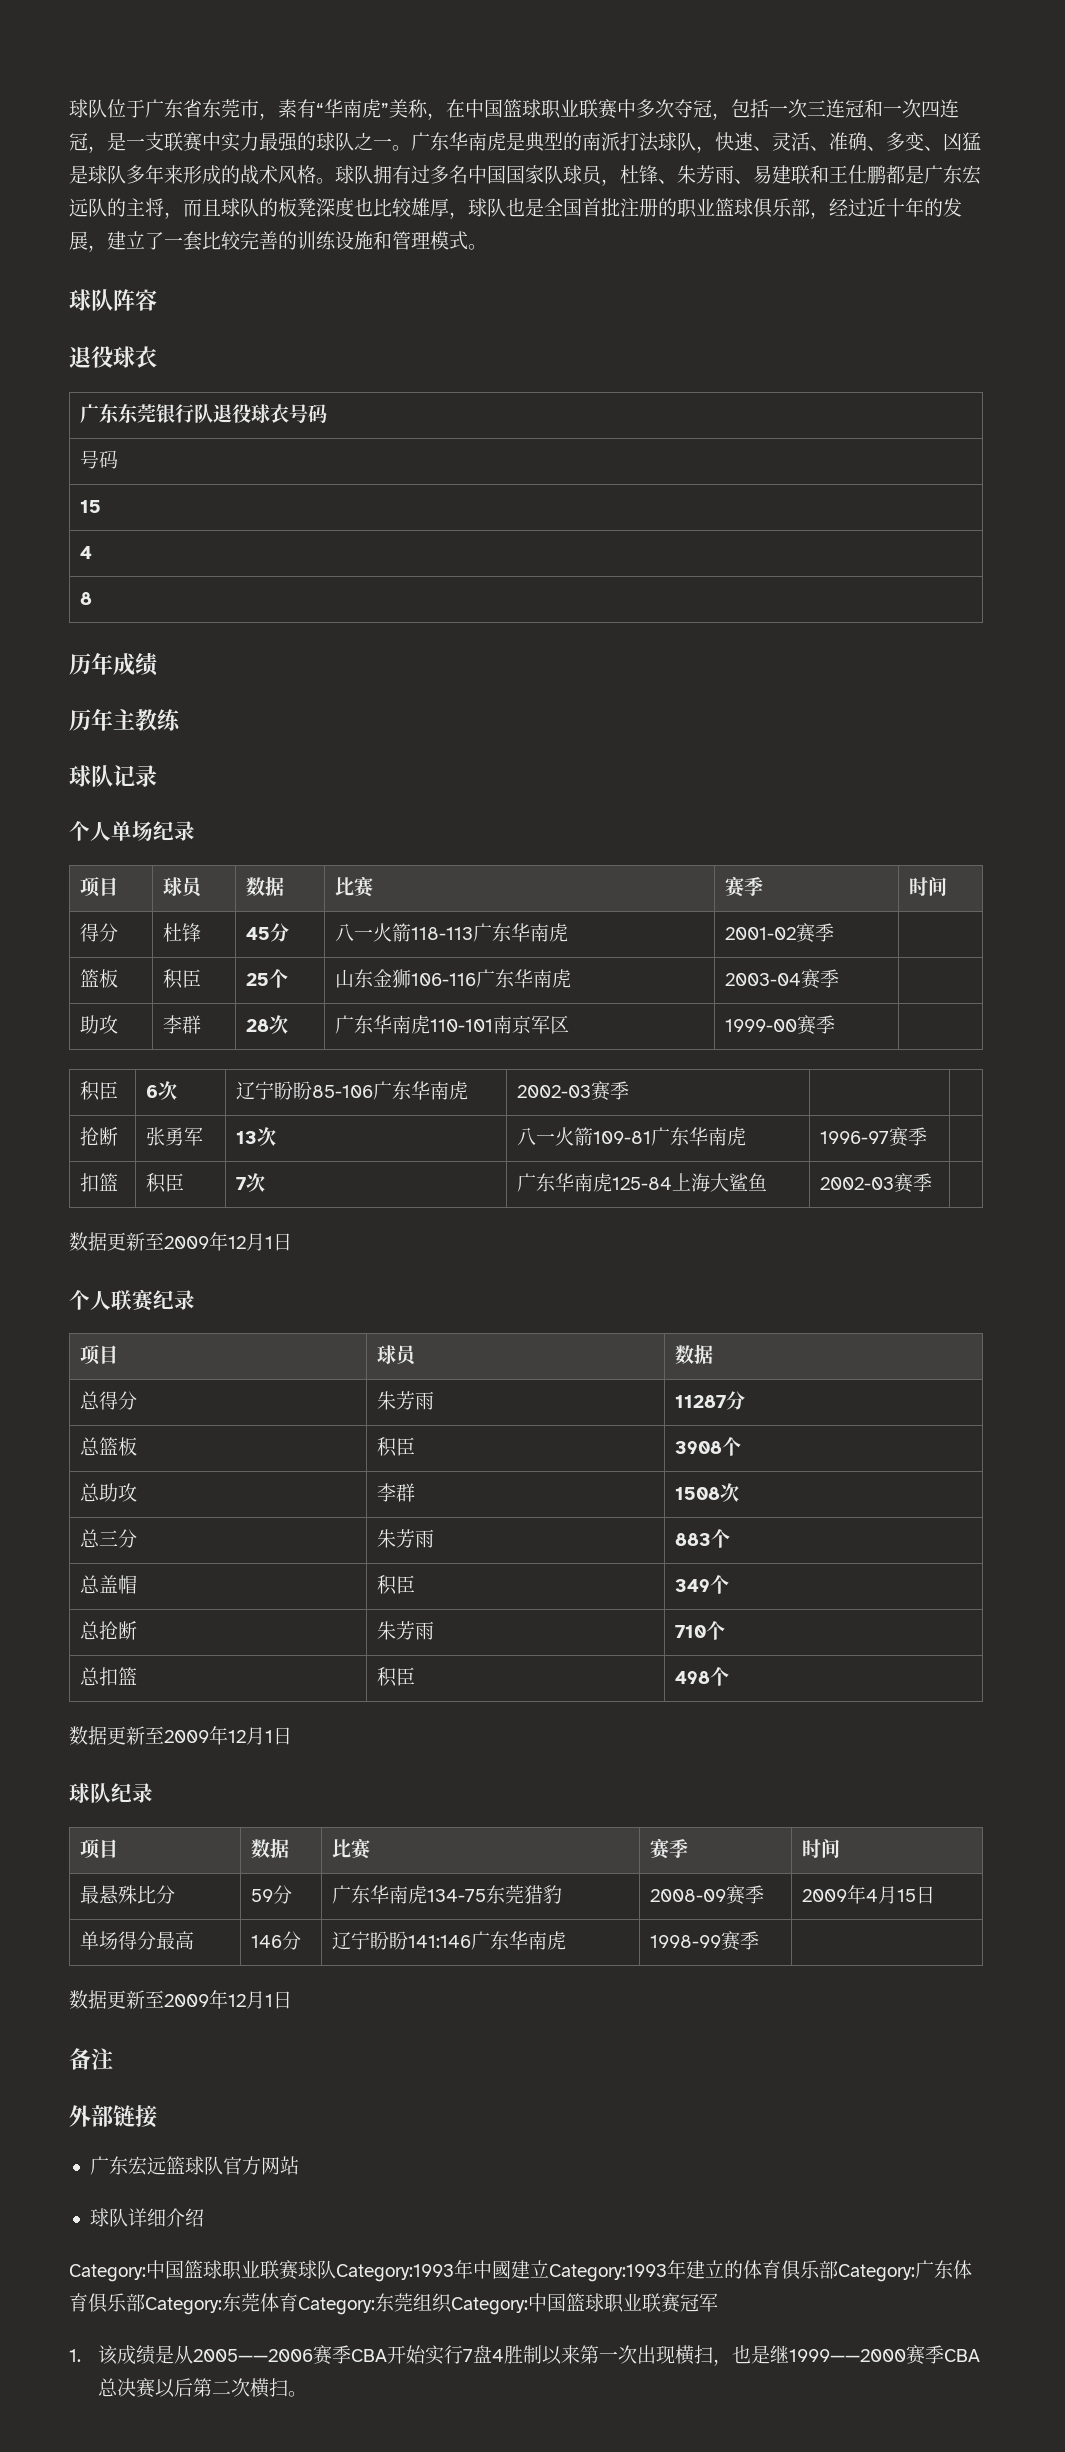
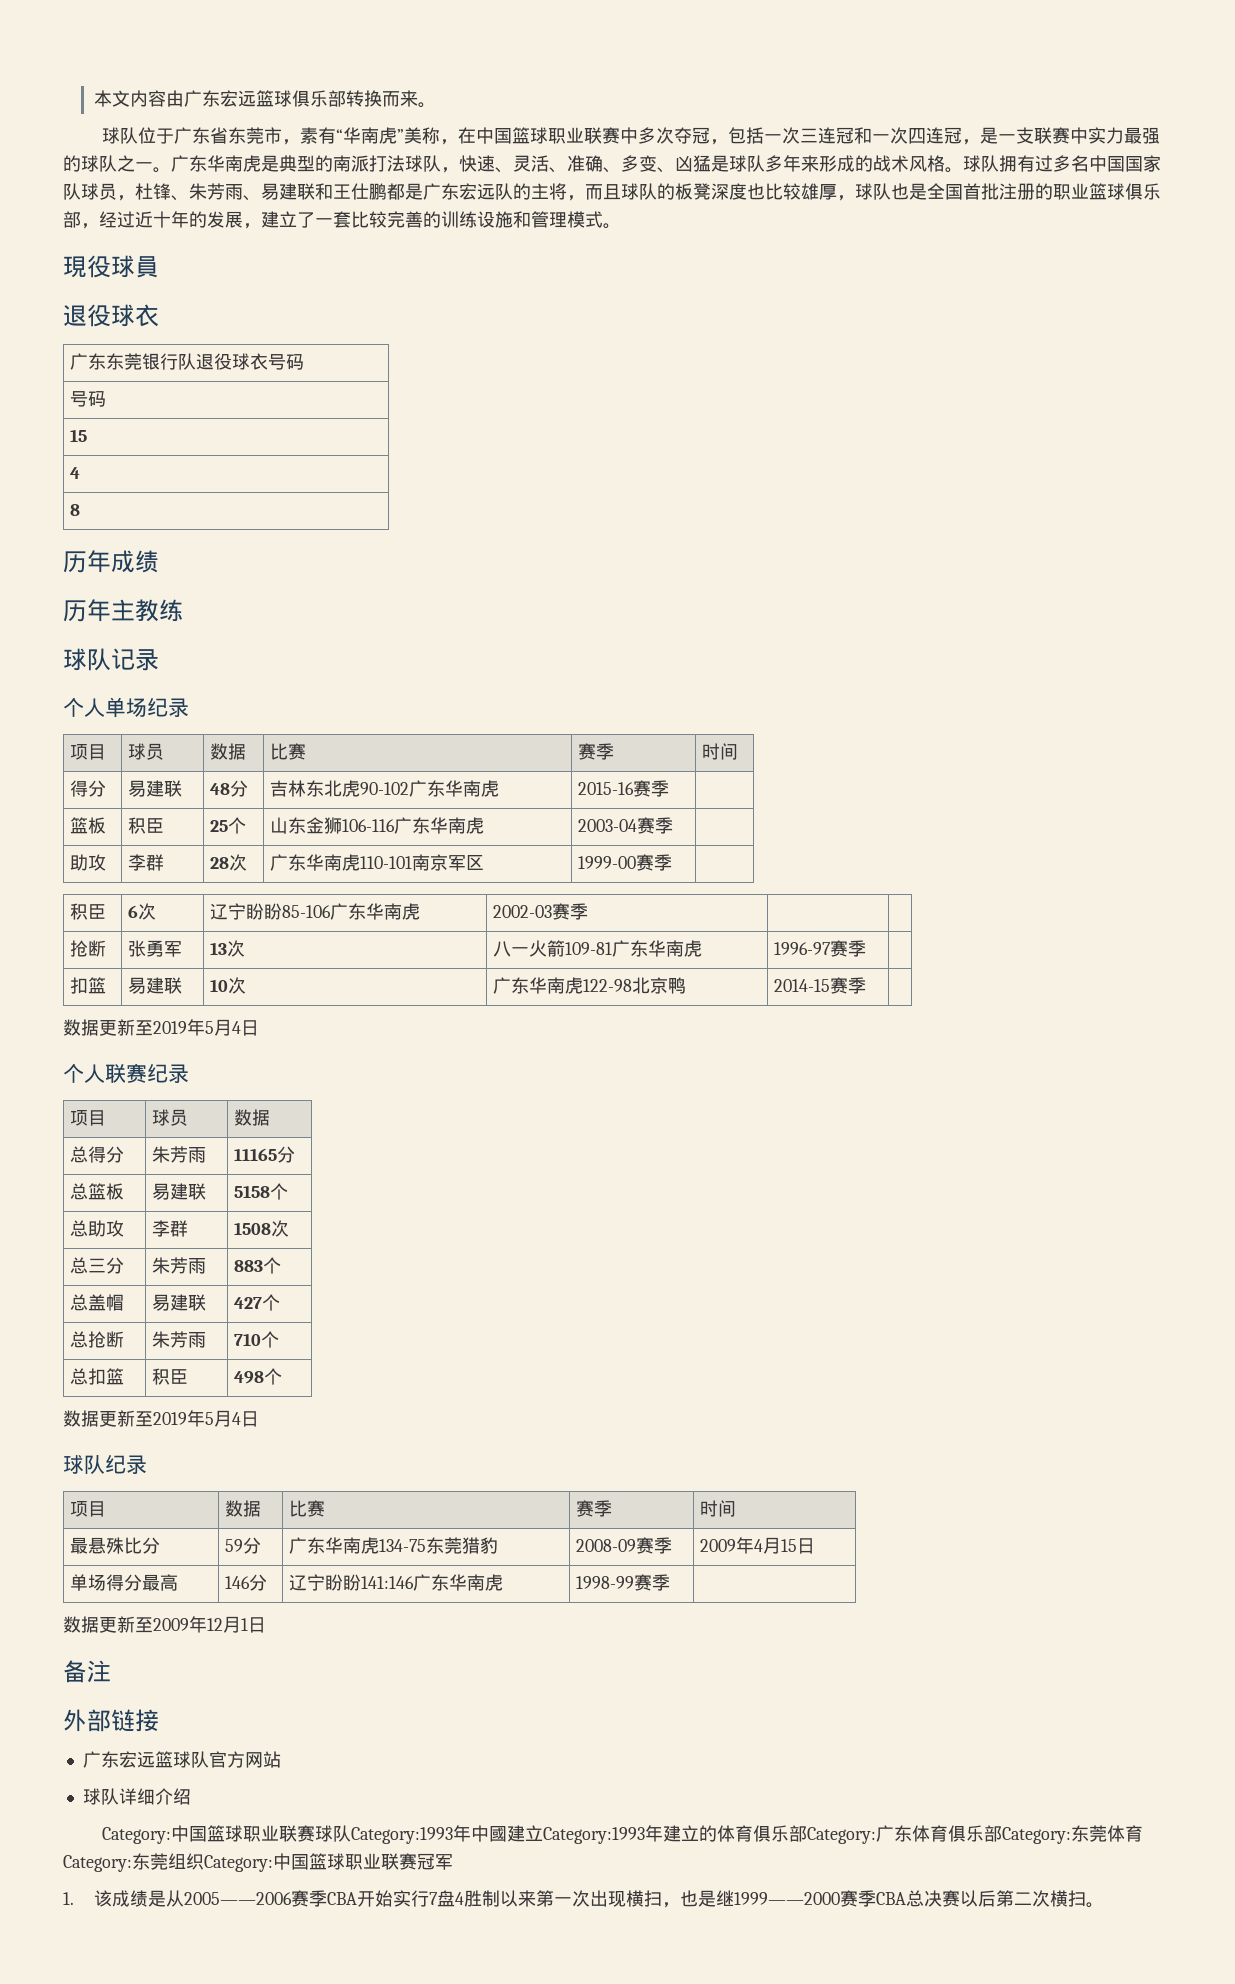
+ 本文内容由广东宏远篮球俱乐部转换而来。
- 球队阵容
+ 現役球員
- 得分 | 杜锋 | 45分 | 八一火箭118-113广东华南虎 | 2001-02赛季 |
+ 得分 | 易建联 | 48分 | 吉林东北虎90-102广东华南虎 | 2015-16赛季 |
- 扣篮 | 积臣 | 7次 | 广东华南虎125-84上海大鲨鱼 | 2002-03赛季 |
- 数据更新至2009年12月1日
+ 扣篮 | 易建联 | 10次 | 广东华南虎122-98北京鸭 | 2014-15赛季 |
+ 数据更新至2019年5月4日
- 总得分 | 朱芳雨 | 11287分
+ 总得分 | 朱芳雨 | 11165分
- 总篮板 | 积臣 | 3908个
+ 总篮板 | 易建联 | 5158个
- 总盖帽 | 积臣 | 349个
+ 总盖帽 | 易建联 | 427个
  总扣篮 | 积臣 | 498个
- 数据更新至2009年12月1日
+ 数据更新至2019年5月4日

